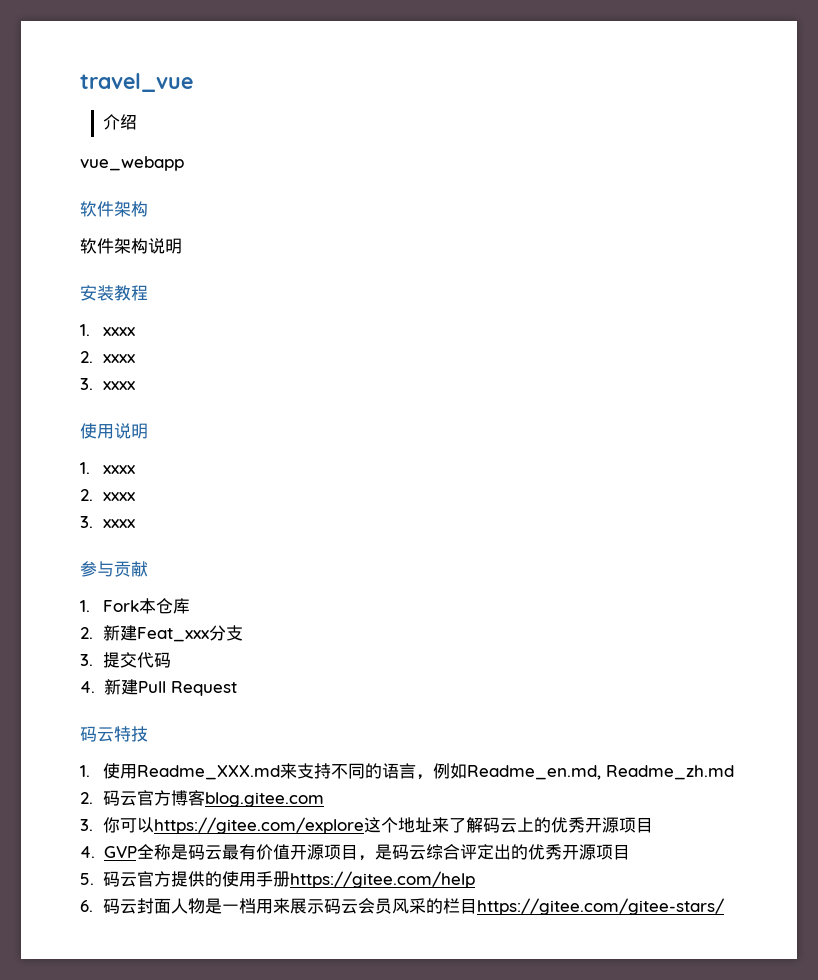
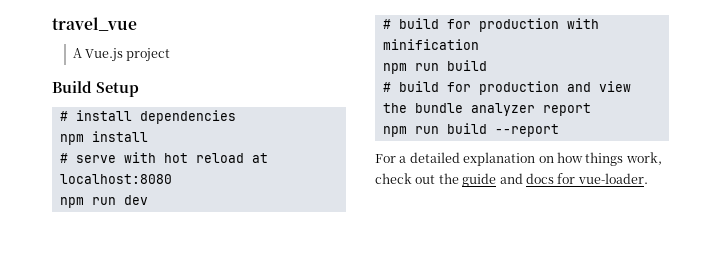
- 介绍
- vue_webapp
- 软件架构
- 软件架构说明
- 安装教程
- 1. xxxx
- 2. xxxx
- 3. xxxx
- 使用说明
- 1. xxxx
- 2. xxxx
- 3. xxxx
- 参与贡献
- 1. Fork本仓库
- 2.新建Feat_xxx分支
- 3.提交代码
- 4.新建Pull Request
- 码云特技
- 1.使用Readme_XXX.md来支持不同的语言，例如Readme_en.md, Readme_zh.md
- 2.码云官方博客blog.gitee.com
- 3.你可以https://gitee.com/explore这个地址来了解码云上的优秀开源项目
- 4. GVP全称是码云最有价值开源项目，是码云综合评定出的优秀开源项目
- 5.码云官方提供的使用手册https://gitee.com/help
- 6.码云封面人物是一档用来展示码云会员风采的栏目https://gitee.com/gitee-stars/
+ A Vue.js project
+ Build Setup
+ # install dependencies
+ npm install
+ # serve with hot reload at localhost:8080
+ npm run dev
+ # build for production with minification
+ npm run build
+ # build for production and view the bundle analyzer report
+ npm run build --report
+ For a detailed explanation on how things work, check out the guide and docs for vue-loader.

